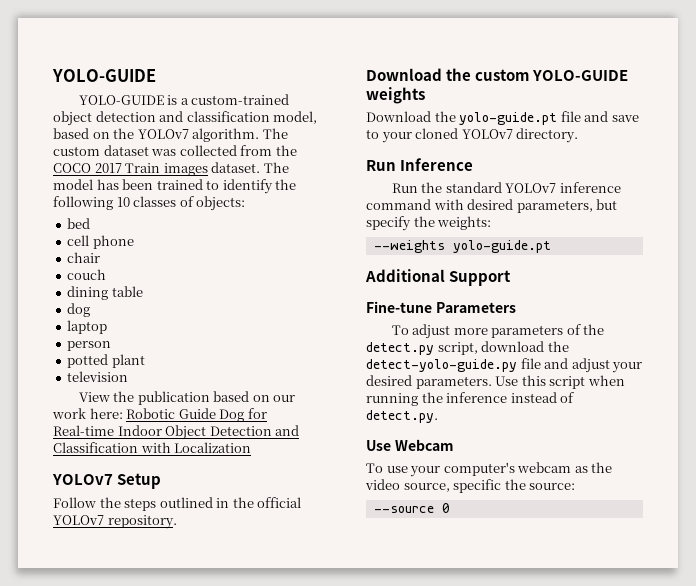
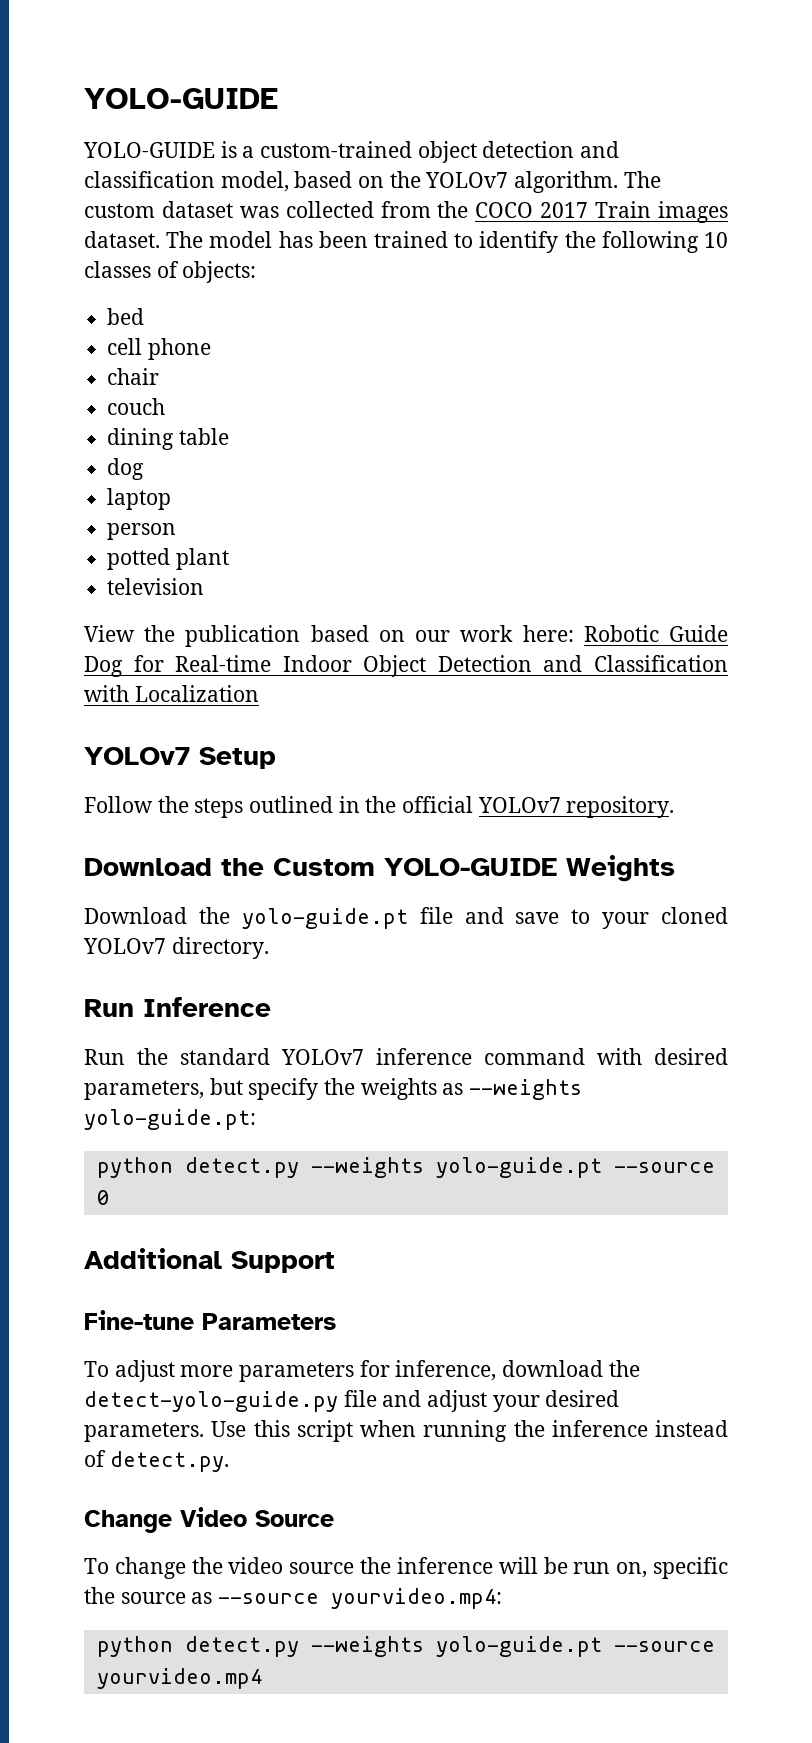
- Download the custom YOLO-GUIDE weights
+ Download the Custom YOLO-GUIDE Weights
- Run the standard YOLOv7 inference command with desired parameters, but specify the weights:
- --weights yolo-guide.pt
+ Run the standard YOLOv7 inference command with desired parameters, but specify the weights as --weights yolo-guide.pt:
+ python detect.py --weights yolo-guide.pt --source 0
- To adjust more parameters of the detect.py script, download the detect-yolo-guide.py file and adjust your desired parameters.
+ To adjust more parameters for inference, download the detect-yolo-guide.py file and adjust your desired parameters.
- Use Webcam
- To use your computer's webcam as the video source, specific the source:
- --source 0
+ Change Video Source
+ To change the video source the inference will be run on, specific the source as --source yourvideo.mp4:
+ python detect.py --weights yolo-guide.pt --source yourvideo.mp4

